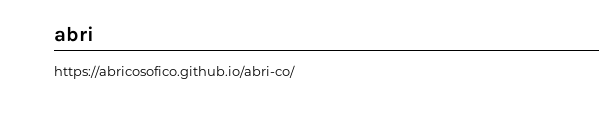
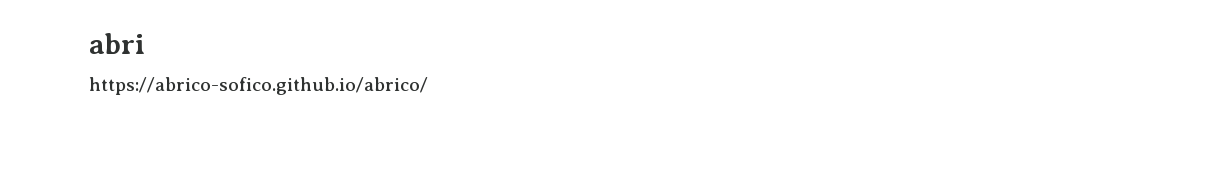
- https://abricosofico.github.io/abri-co/
+ https://abrico-sofico.github.io/abrico/

